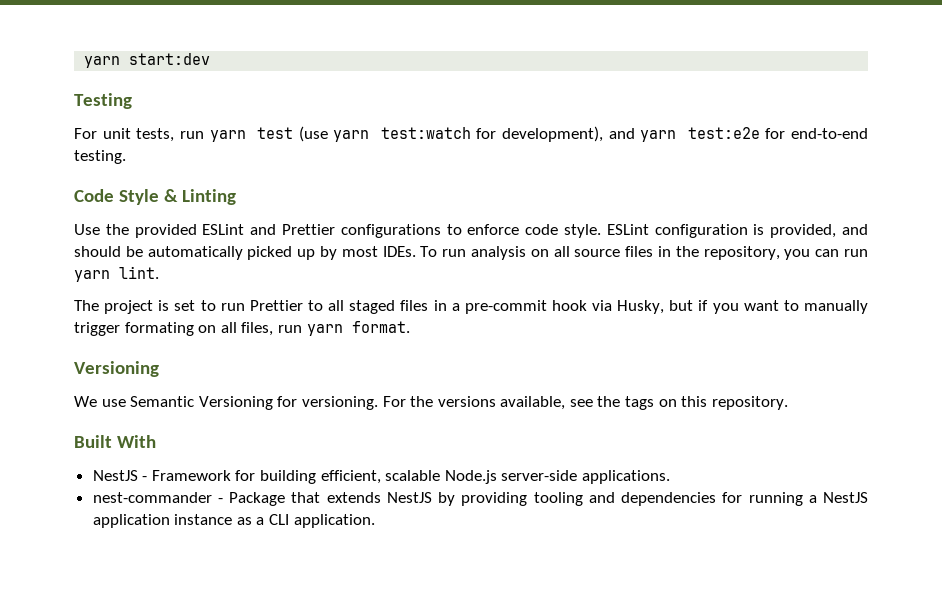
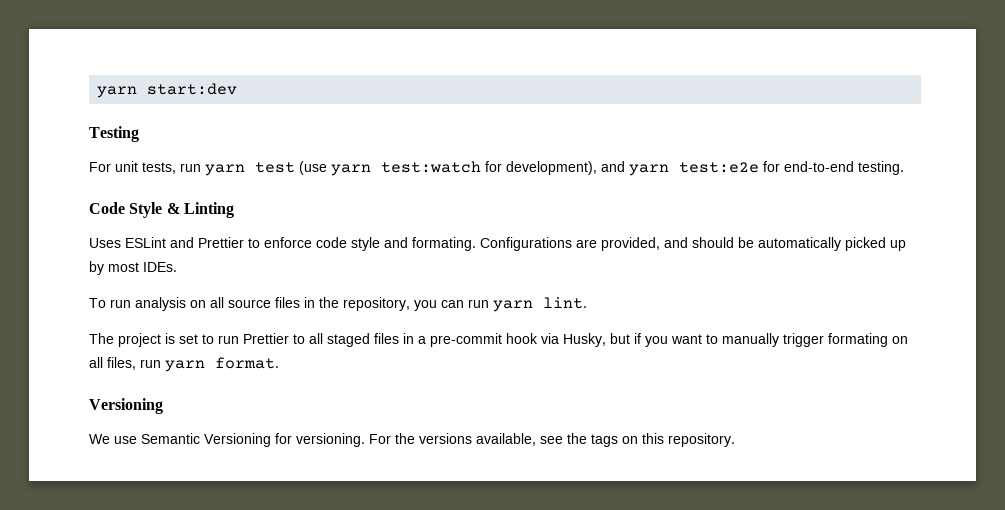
- Use the provided ESLint and Prettier configurations to enforce code style. ESLint configuration is provided, and should be automatically picked up by most IDEs. To run analysis on all source files in the repository, you can run yarn lint.
+ Uses ESLint and Prettier to enforce code style and formating. Configurations are provided, and should be automatically picked up by most IDEs.
+ To run analysis on all source files in the repository, you can run yarn lint.
- Built With
- NestJS - Framework for building efficient, scalable Node.js server-side applications.
- nest-commander - Package that extends NestJS by providing tooling and dependencies for running a NestJS application instance as a CLI application.

